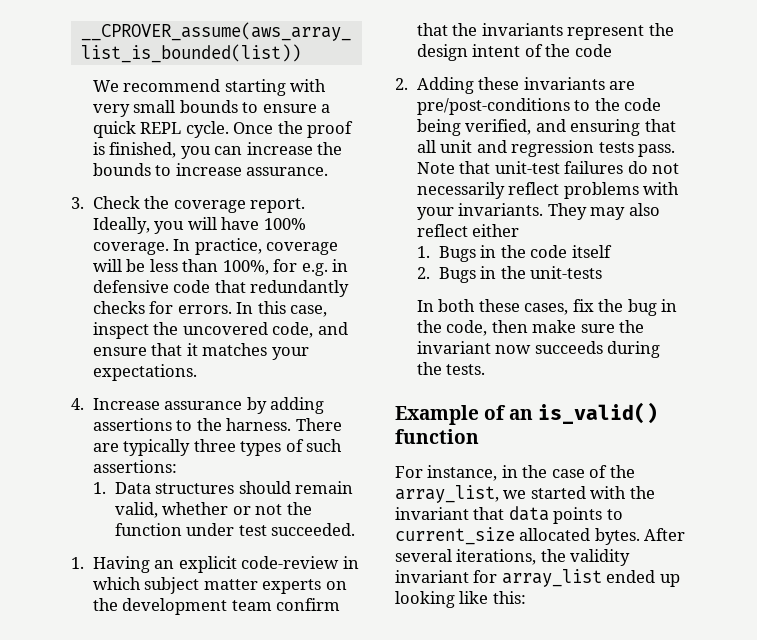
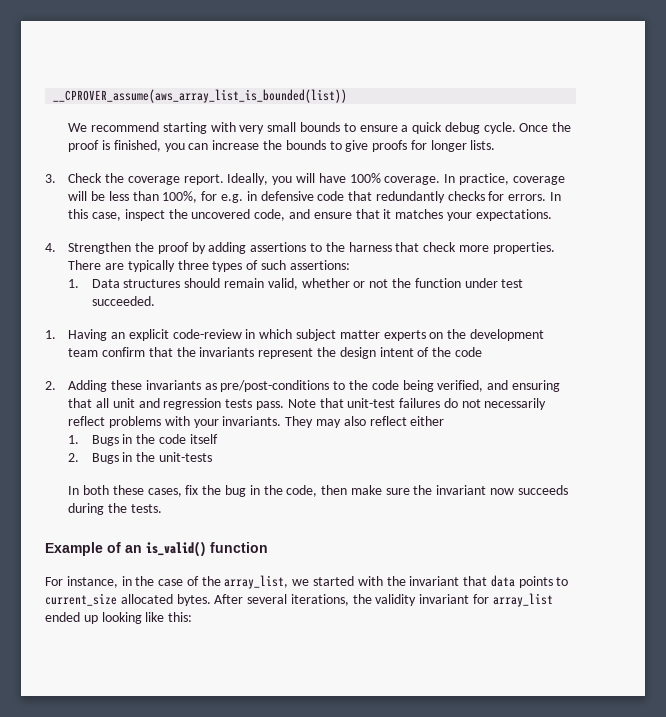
- We recommend starting with very small bounds to ensure a quick REPL cycle.
+ We recommend starting with very small bounds to ensure a quick debug cycle.
- Once the proof is finished, you can increase the bounds to increase assurance.
+ Once the proof is finished, you can increase the bounds to give proofs for longer lists.
- 4. Increase assurance by adding assertions to the harness.
+ 4. Strengthen the proof by adding assertions to the harness that check more properties.
- 2. Adding these invariants are pre/post-conditions to the code being verified, and ensuring that all unit and regression tests pass.
+ 2. Adding these invariants as pre/post-conditions to the code being verified, and ensuring that all unit and regression tests pass.

